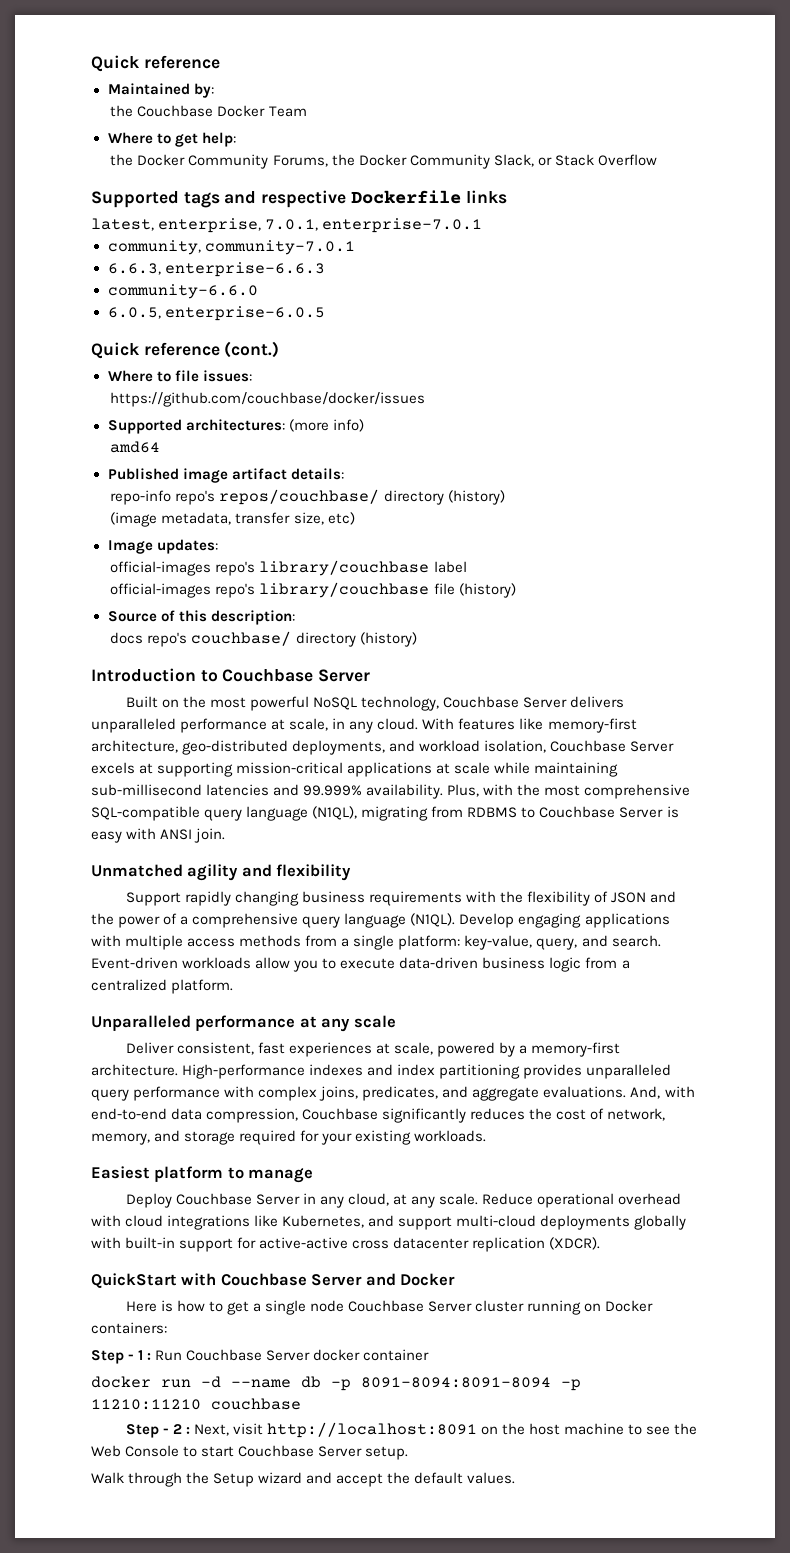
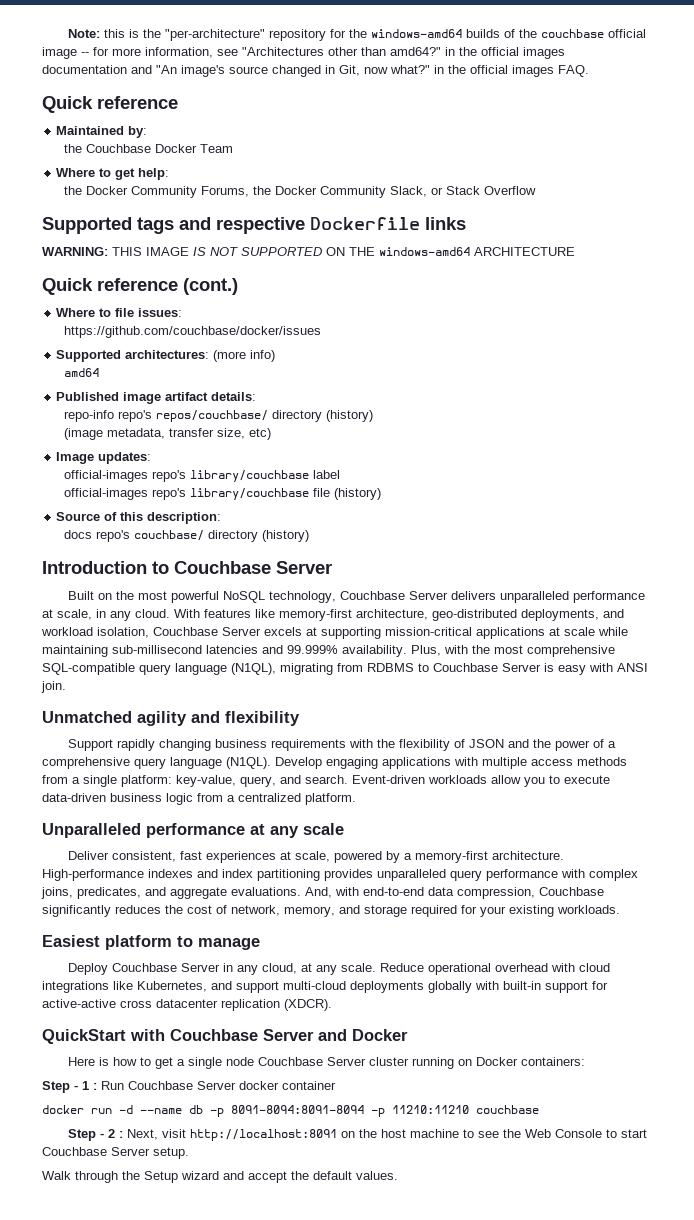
+ Note: this is the "per-architecture" repository for the windows-amd64 builds of the couchbase official image -- for more information, see "Architectures other than amd64?" in the official images documentation and "An image's source changed in Git, now what?" in the official images FAQ.
- latest, enterprise, 7.0.1, enterprise-7.0.1
- community, community-7.0.1
- 6.6.3, enterprise-6.6.3
- community-6.6.0
- 6.0.5, enterprise-6.0.5
+ WARNING: THIS IMAGE IS NOT SUPPORTED ON THE windows-amd64 ARCHITECTURE

